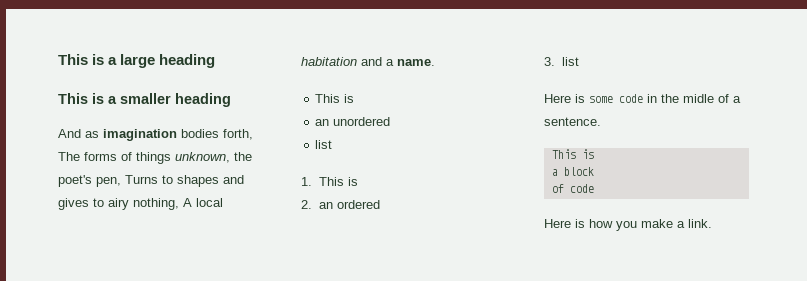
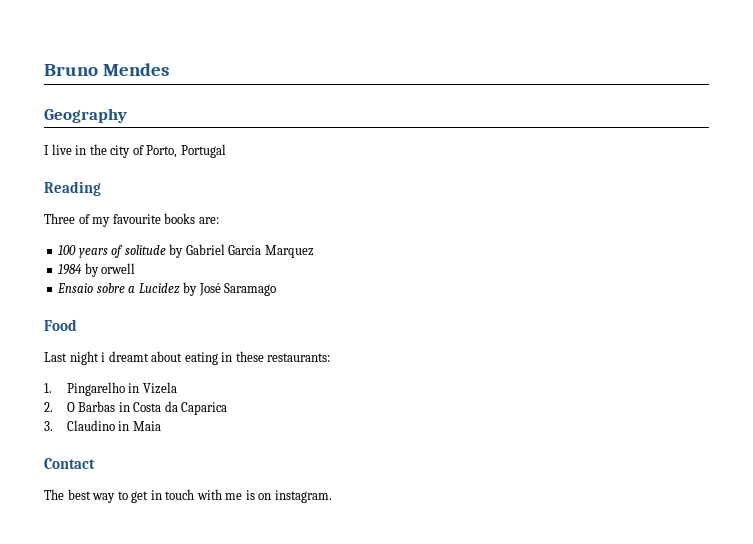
- This is a large heading
- This is a smaller heading
- And as imagination bodies forth, The forms of things unknown, the poet's pen, Turns to shapes and gives to airy nothing, A local habitation and a name.
- This is
- an unordered
- list
- 1. This is
- 2. an ordered
- 3. list
- Here is some code in the midle of a sentence.
- This is
- a block
- of code
- Here is how you make a link.
+ Bruno Mendes
+ Geography
+ I live in the city of Porto, Portugal
+ Reading
+ Three of my favourite books are:
+ 100 years of solitude by Gabriel Garcia Marquez
+ 1984 by orwell
+ Ensaio sobre a Lucidez by José Saramago
+ Food
+ Last night i dreamt about eating in these restaurants:
+ 1. Pingarelho in Vizela
+ 2. O Barbas in Costa da Caparica
+ 3. Claudino in Maia
+ Contact
+ The best way to get in touch with me is on instagram.

